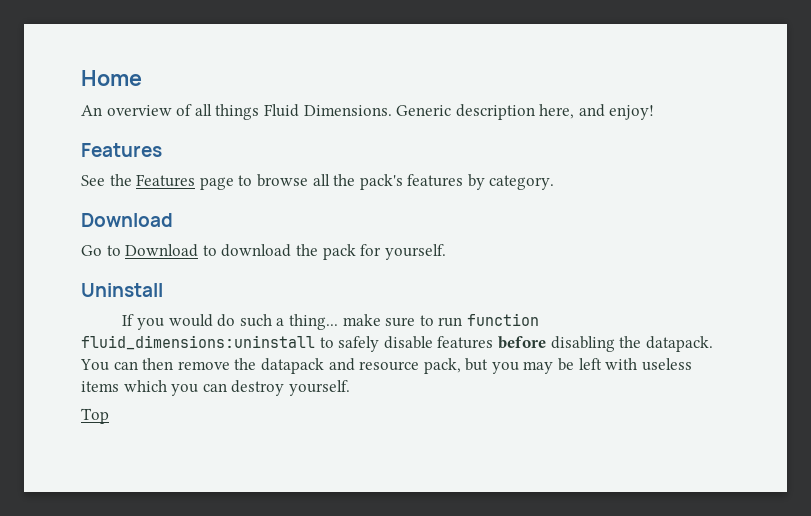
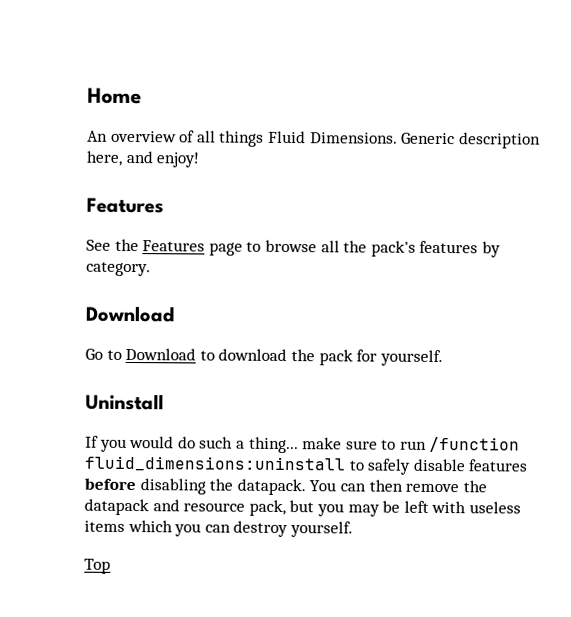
- If you would do such a thing... make sure to run function fluid_dimensions:uninstall to safely disable features before disabling the datapack.
+ If you would do such a thing... make sure to run /function fluid_dimensions:uninstall to safely disable features before disabling the datapack.

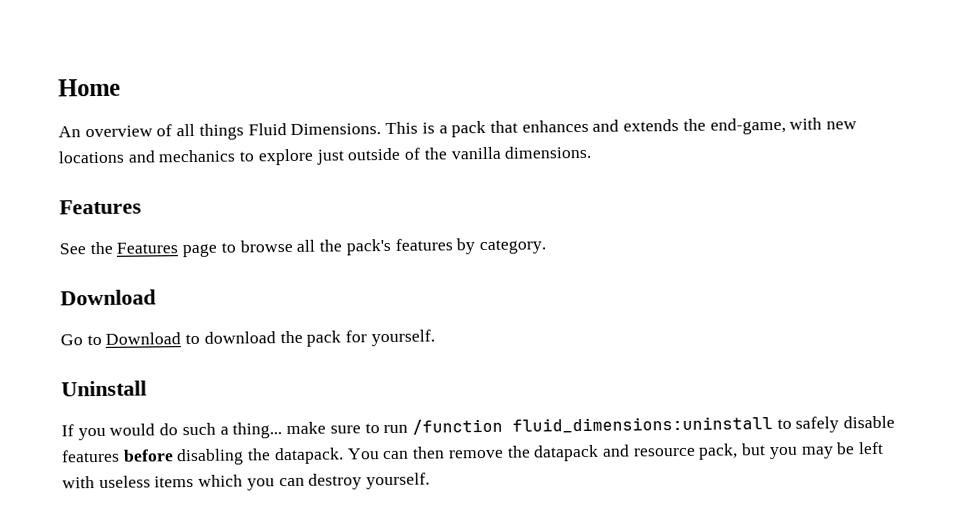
- Generic description here, and enjoy!
+ This is a pack that enhances and extends the end-game, with new locations and mechanics to explore just outside of the vanilla dimensions.
- Top

